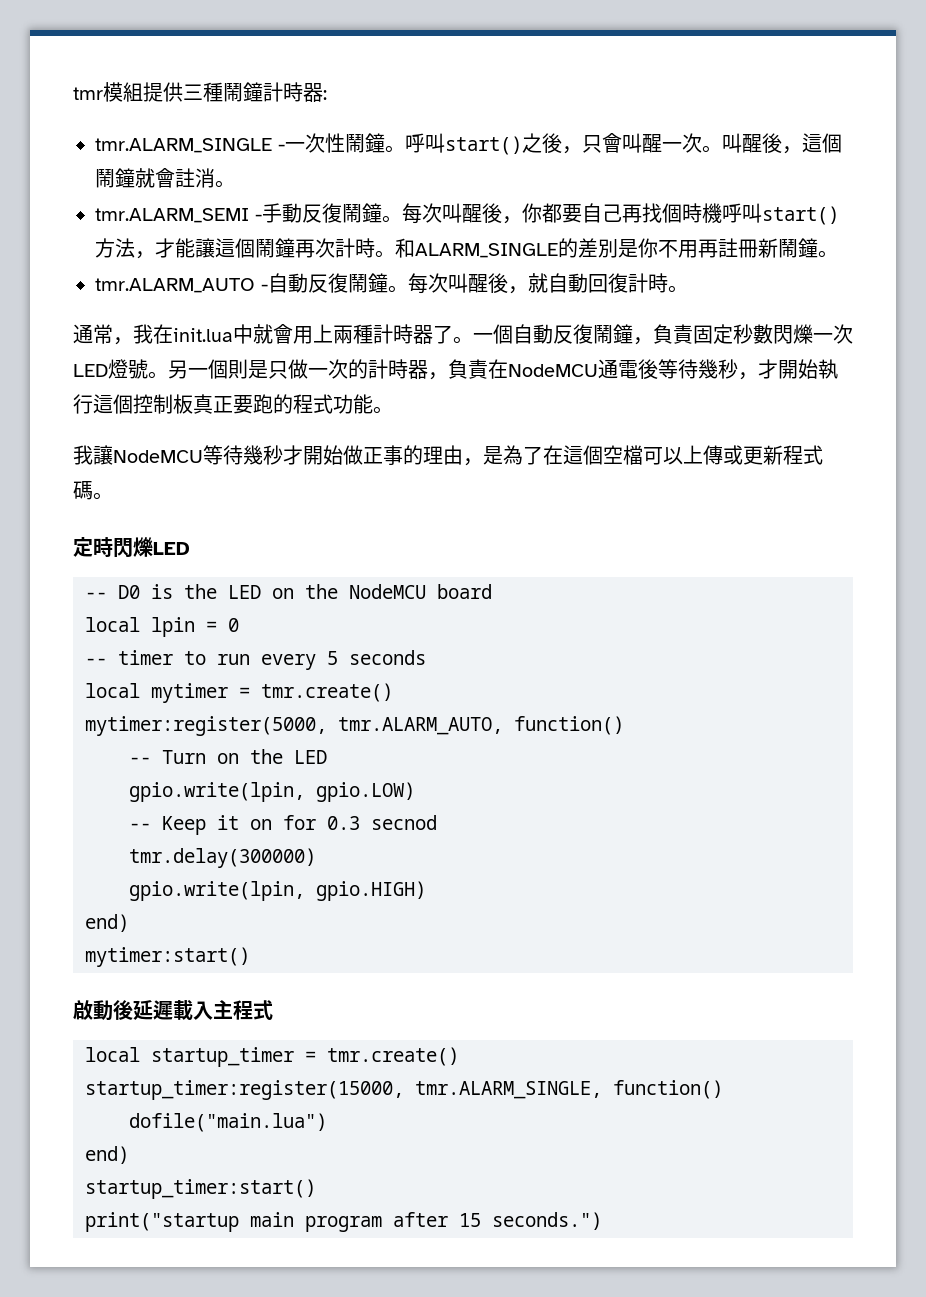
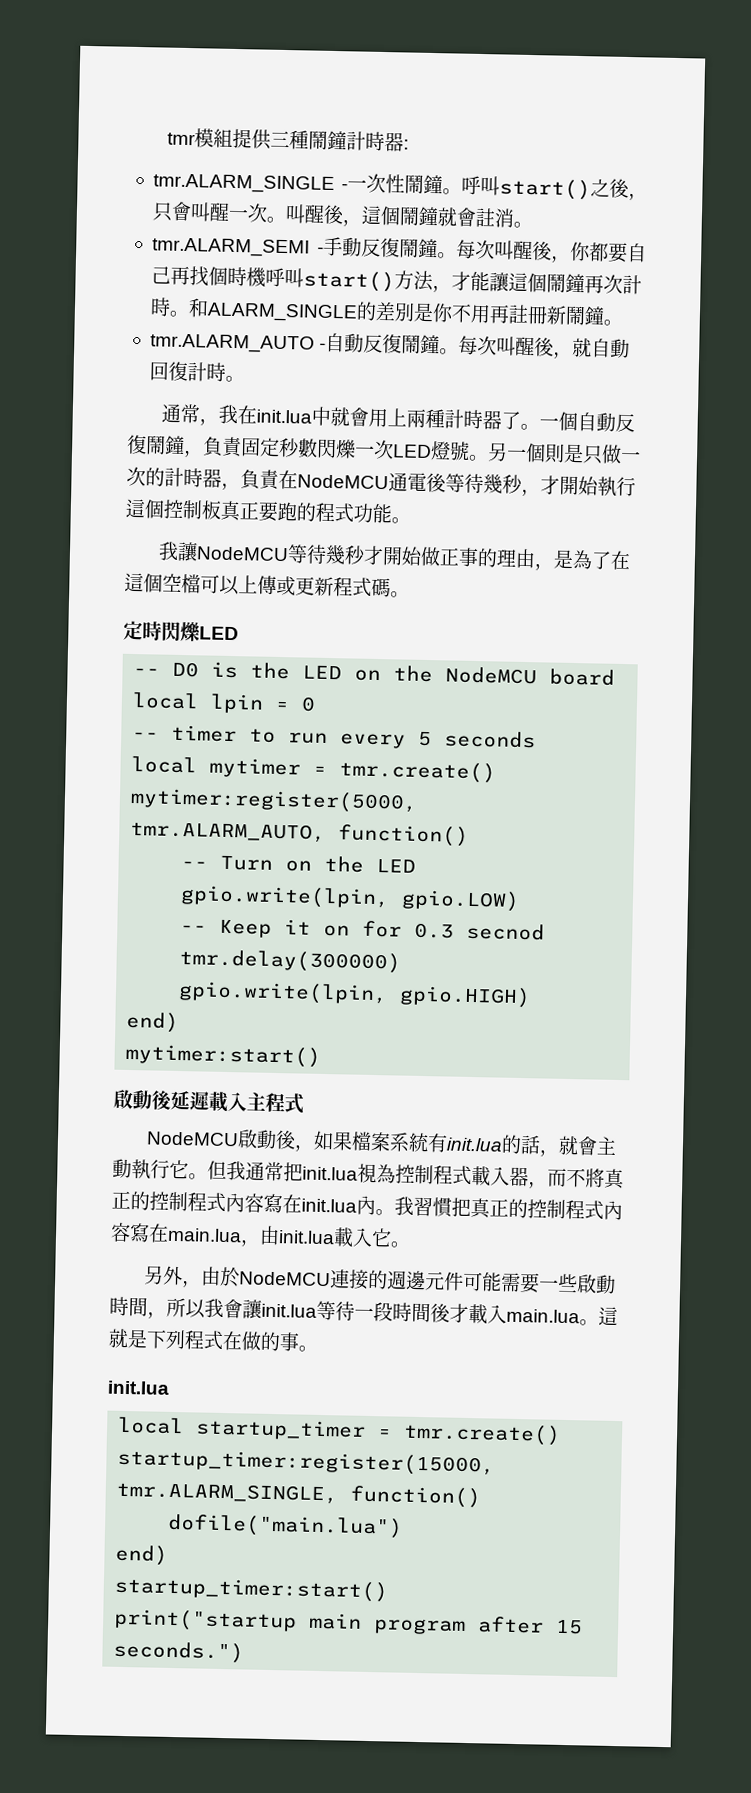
+ NodeMCU啟動後，如果檔案系統有init.lua的話，就會主動執行它。但我通常把init.lua視為控制程式載入器，而不將真正的控制程式內容寫在init.lua內。我習慣把真正的控制程式內容寫在main.lua，由init.lua載入它。
+ 另外，由於NodeMCU連接的週邊元件可能需要一些啟動時間，所以我會讓init.lua等待一段時間後才載入main.lua。這就是下列程式在做的事。
+ init.lua

